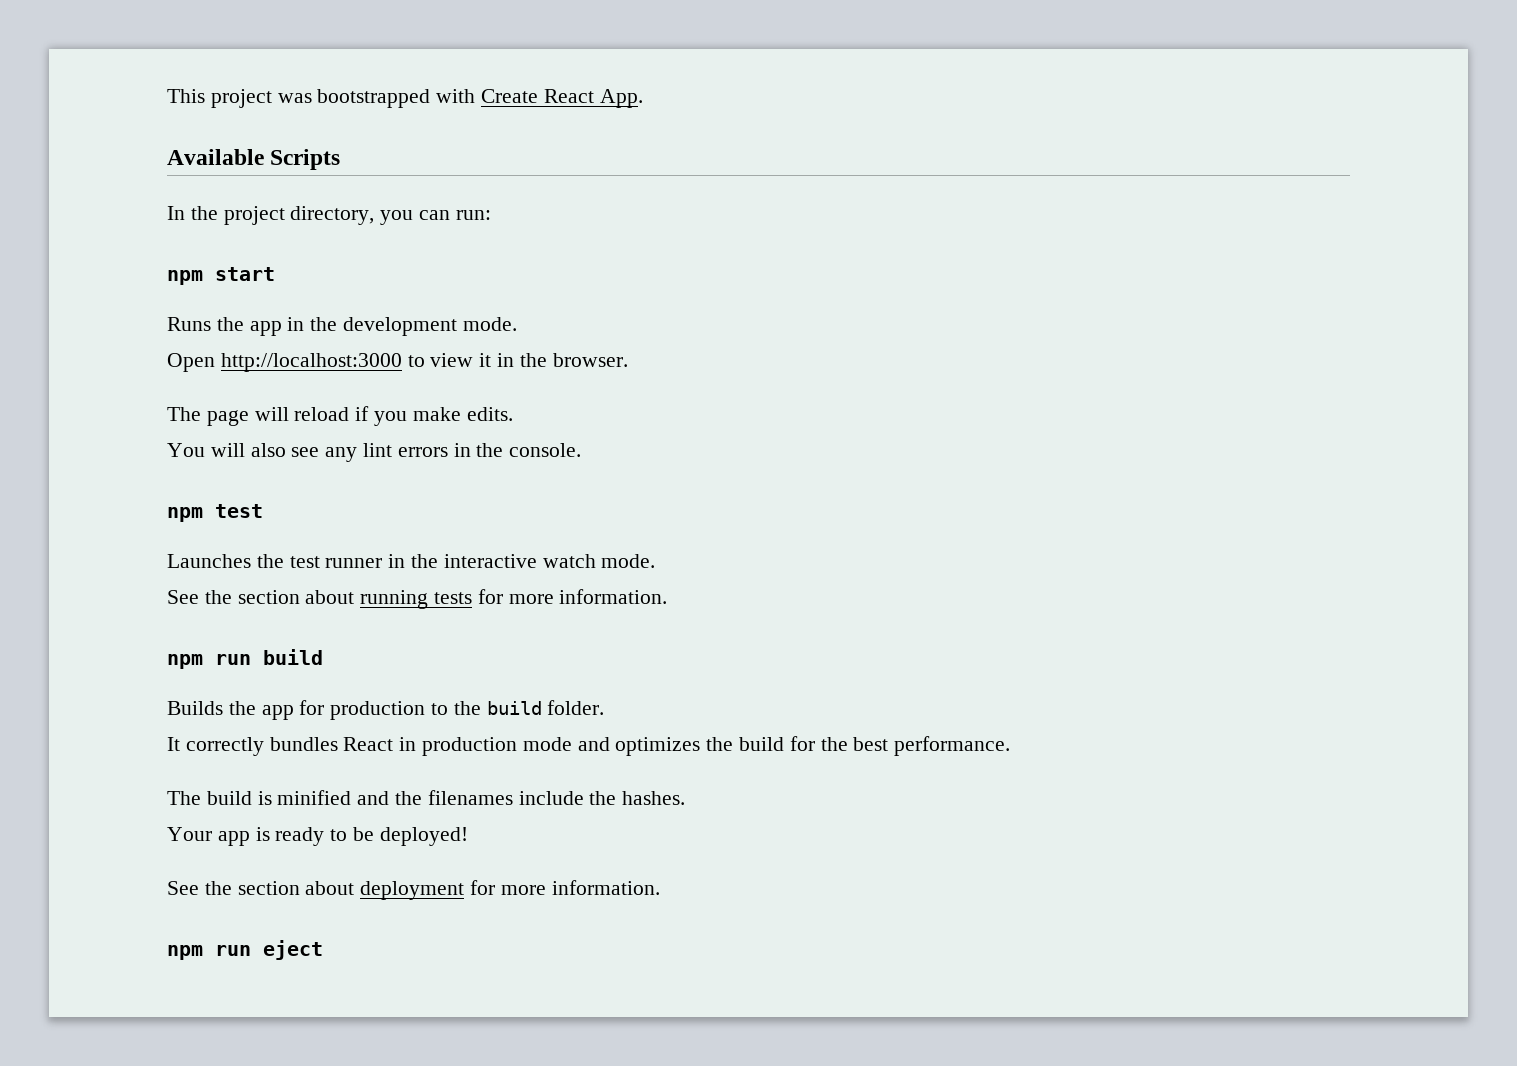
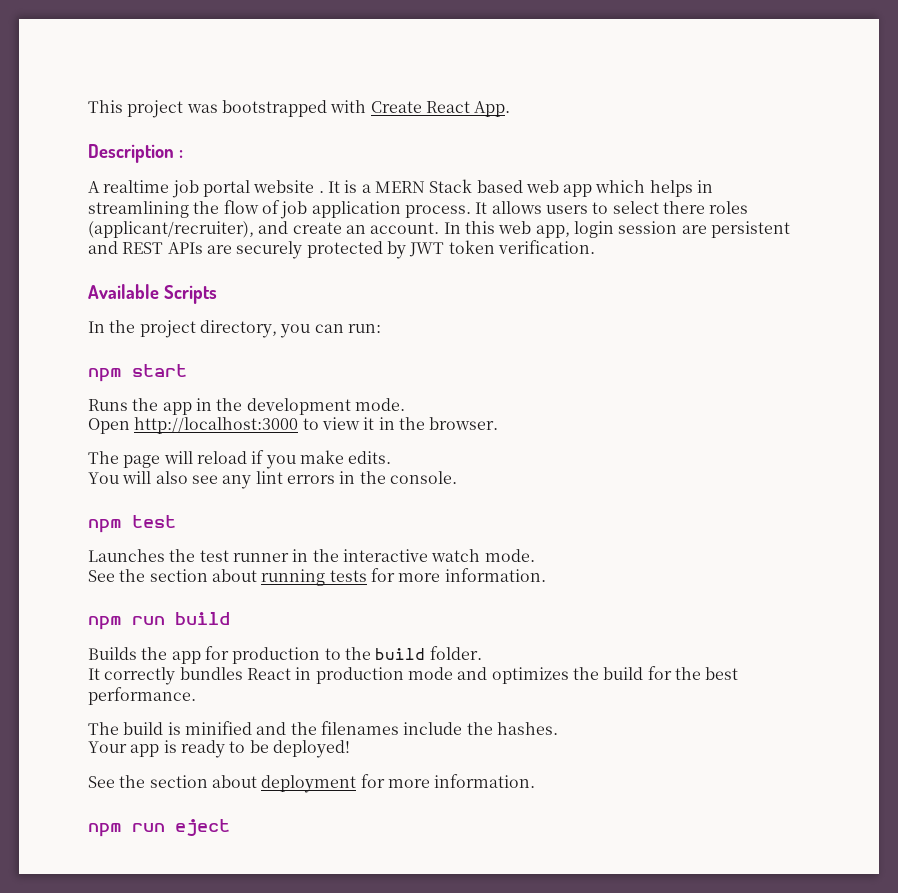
+ Description :
+ A realtime job portal website . It is a MERN Stack based web app which helps in streamlining the flow of job application process. It allows users to select there roles (applicant/recruiter), and create an account. In this web app, login session are persistent and REST APIs are securely protected by JWT token verification.

